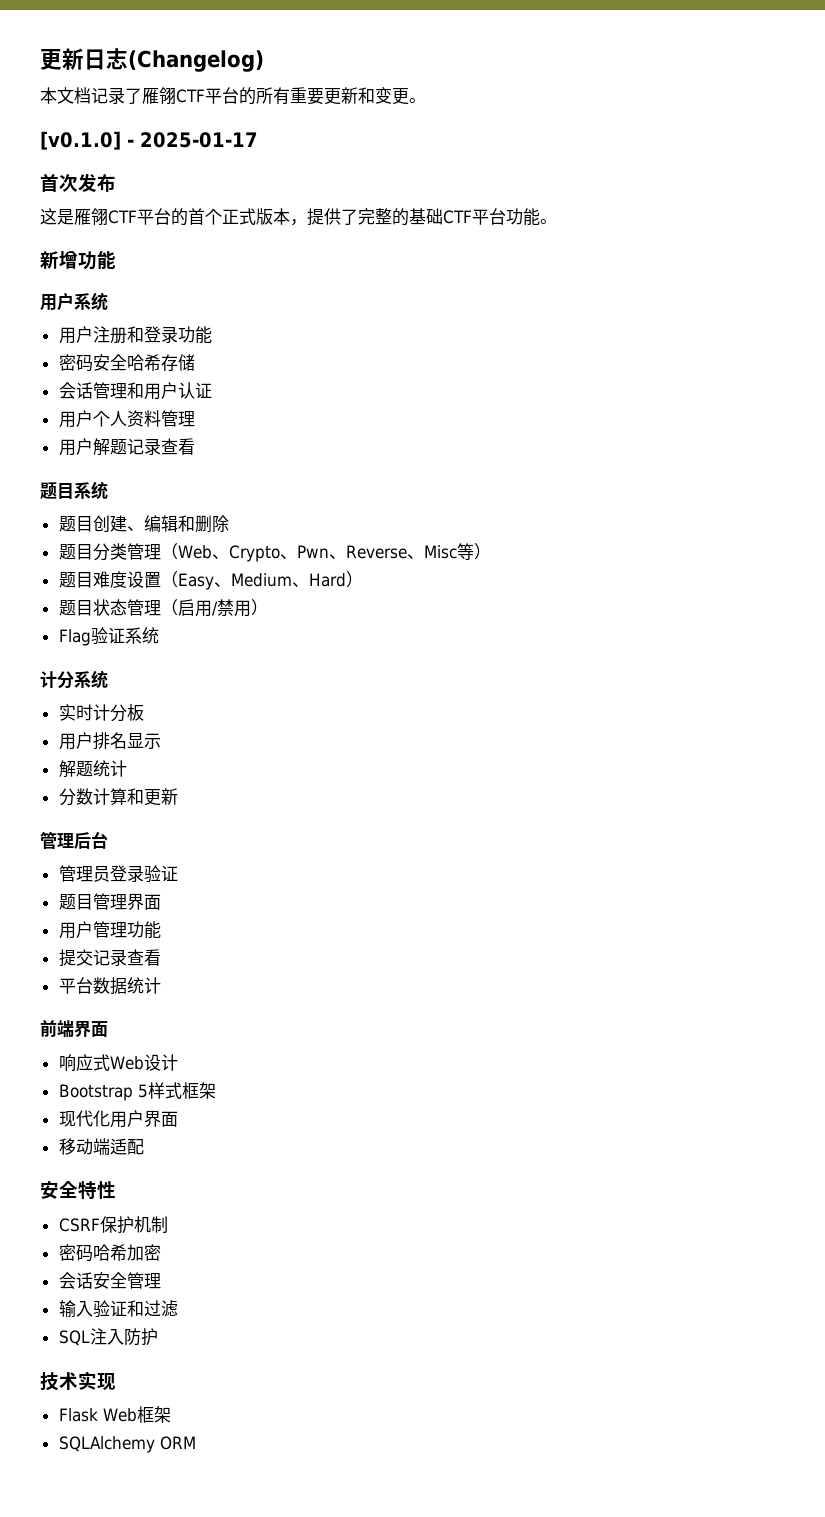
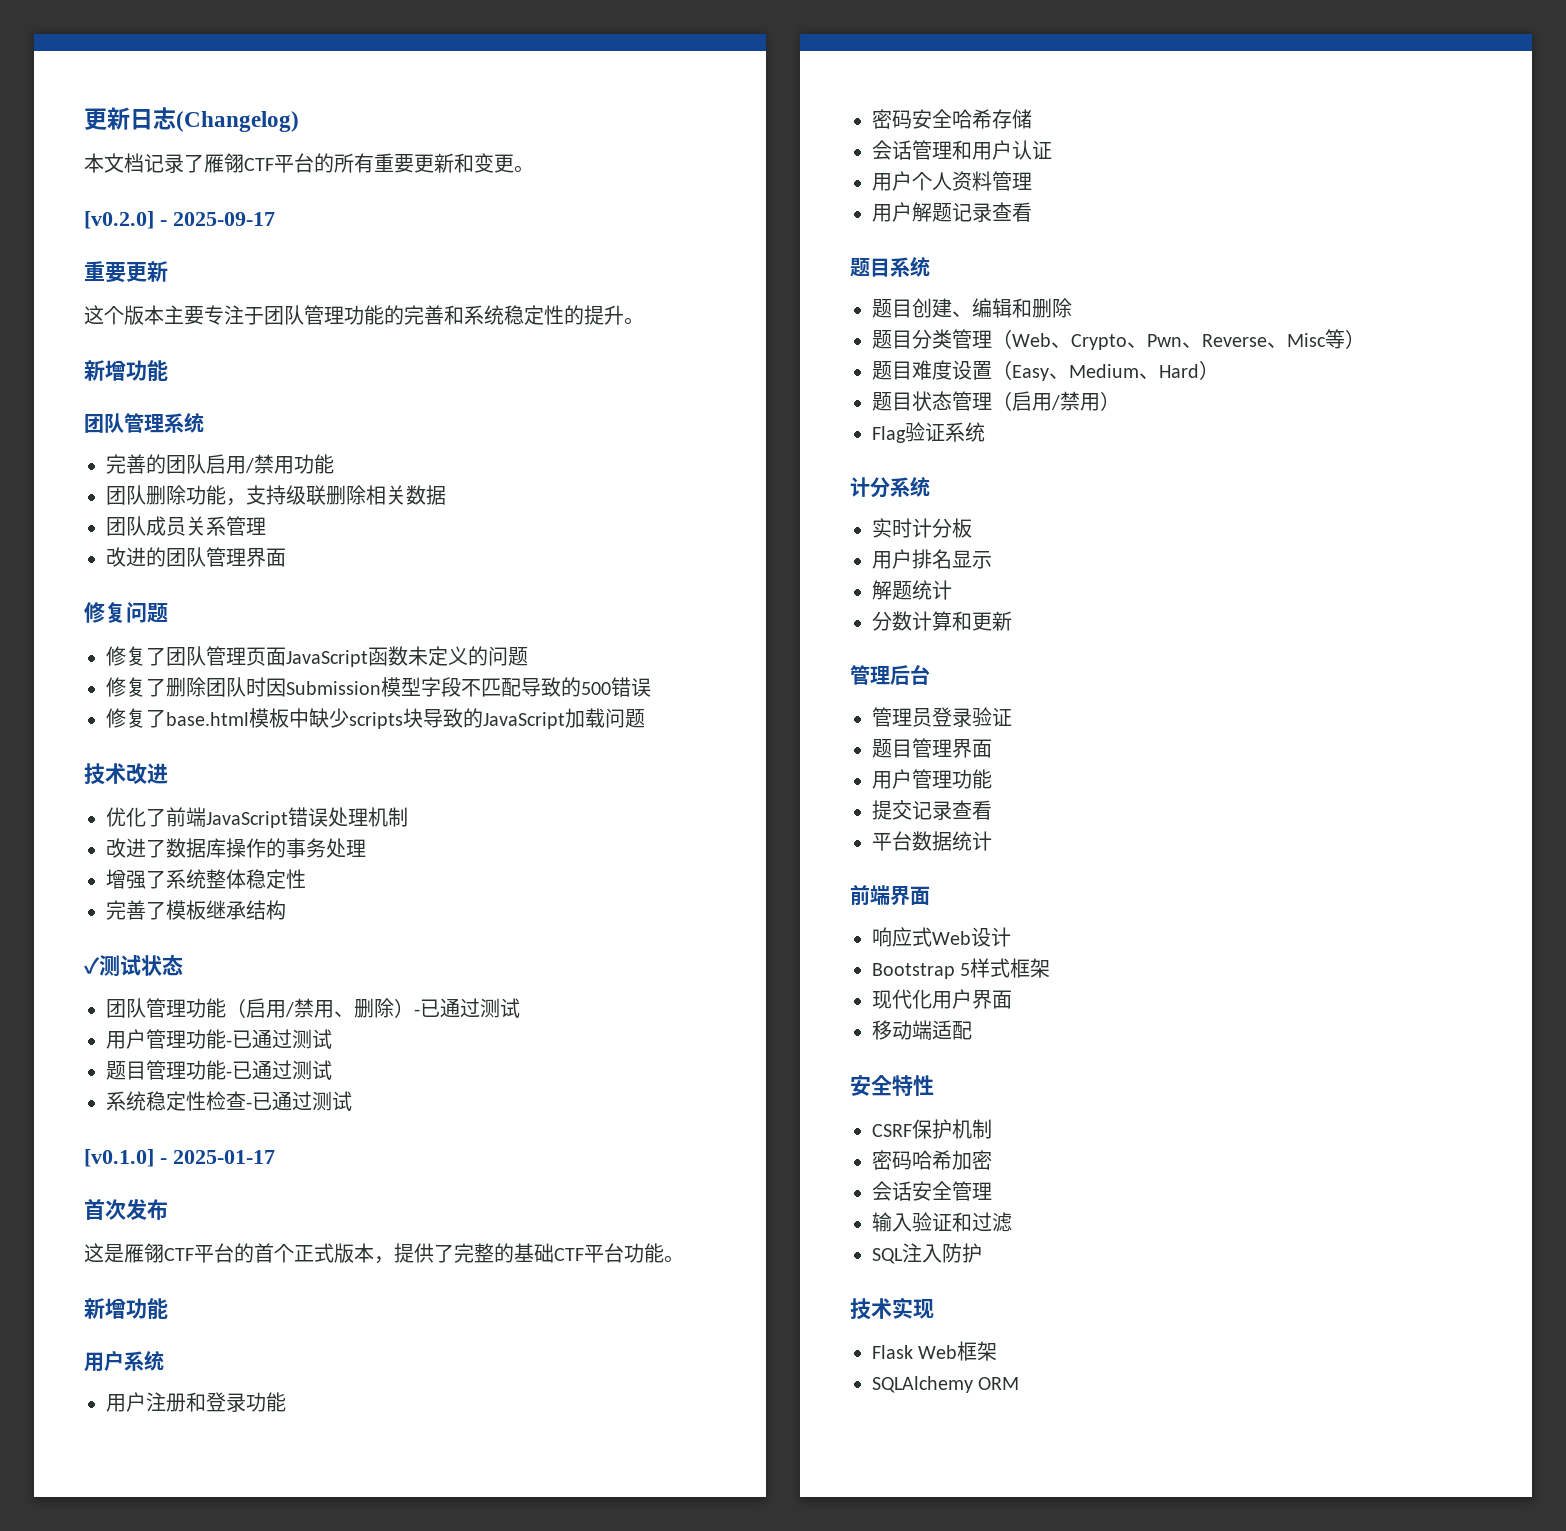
+ [v0.2.0] - 2025-09-17
+ 重要更新
+ 这个版本主要专注于团队管理功能的完善和系统稳定性的提升。
+ 新增功能
+ 团队管理系统
+ 完善的团队启用/禁用功能
+ 团队删除功能，支持级联删除相关数据
+ 团队成员关系管理
+ 改进的团队管理界面
+ 修复问题
+ 修复了团队管理页面JavaScript函数未定义的问题
+ 修复了删除团队时因Submission模型字段不匹配导致的500错误
+ 修复了base.html模板中缺少scripts块导致的JavaScript加载问题
+ 技术改进
+ 优化了前端JavaScript错误处理机制
+ 改进了数据库操作的事务处理
+ 增强了系统整体稳定性
+ 完善了模板继承结构
+ ✓测试状态
+ 团队管理功能（启用/禁用、删除）-已通过测试
+ 用户管理功能-已通过测试
+ 题目管理功能-已通过测试
+ 系统稳定性检查-已通过测试

